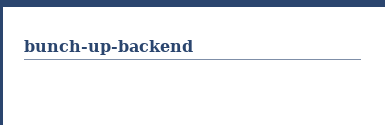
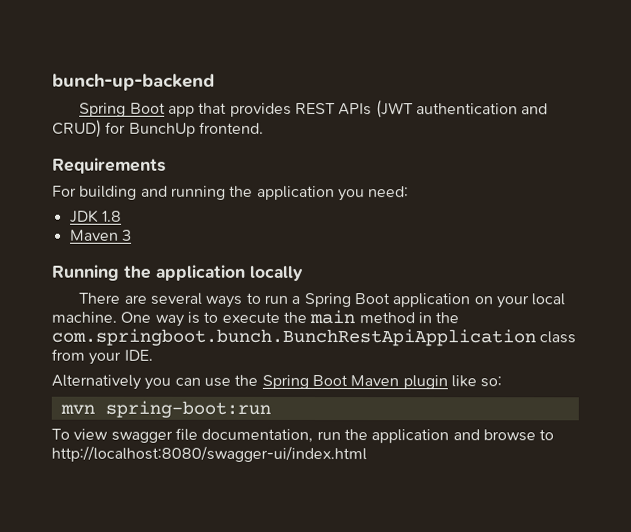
+ Spring Boot app that provides REST APIs (JWT authentication and CRUD) for BunchUp frontend.
+ Requirements
+ For building and running the application you need:
+ JDK 1.8
+ Maven 3
+ Running the application locally
+ There are several ways to run a Spring Boot application on your local machine. One way is to execute the main method in the com.springboot.bunch.BunchRestApiApplication class from your IDE.
+ Alternatively you can use the Spring Boot Maven plugin like so:
+ mvn spring-boot:run
+ To view swagger file documentation, run the application and browse to http://localhost:8080/swagger-ui/index.html

